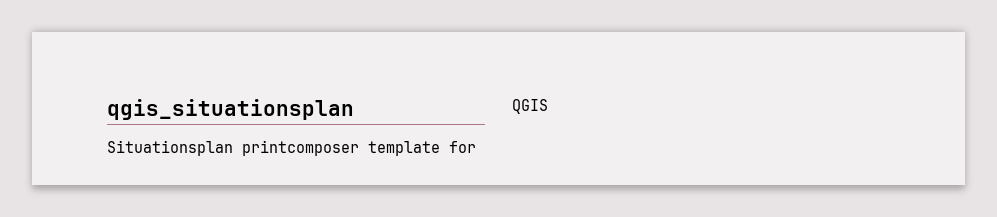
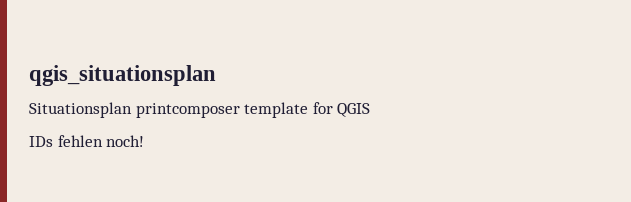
+ IDs fehlen noch!

